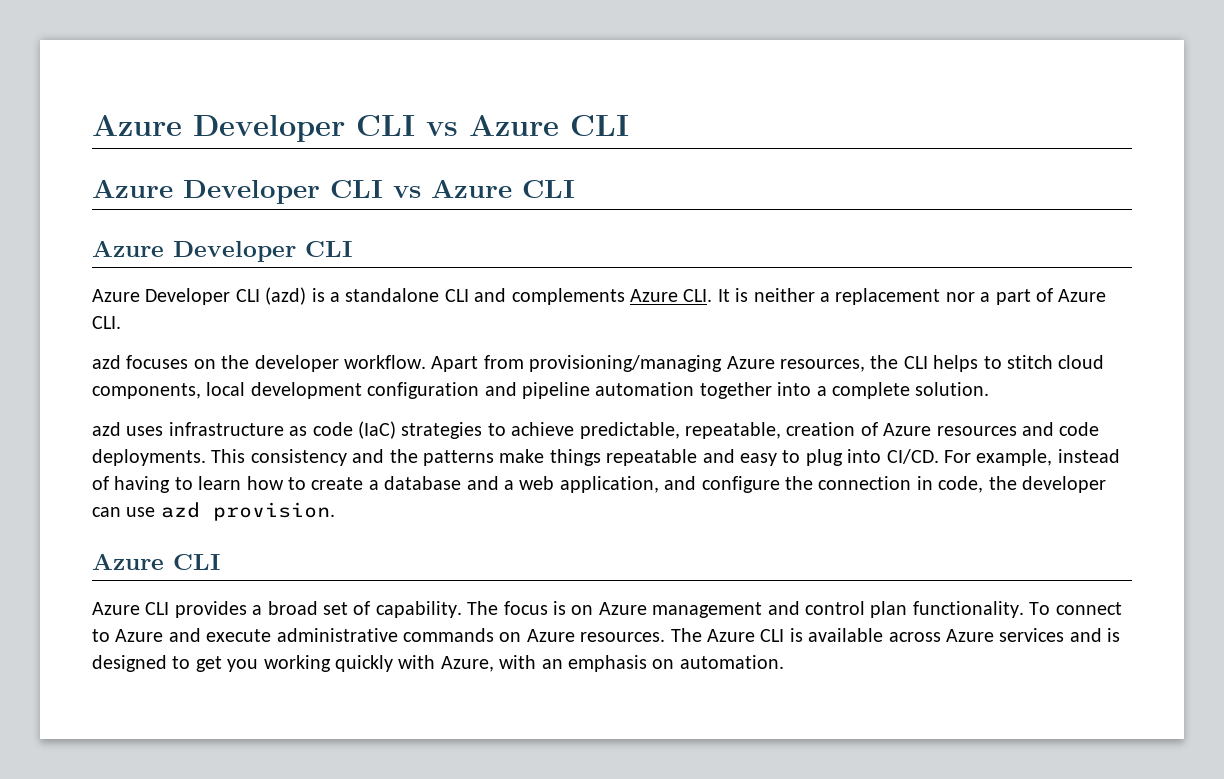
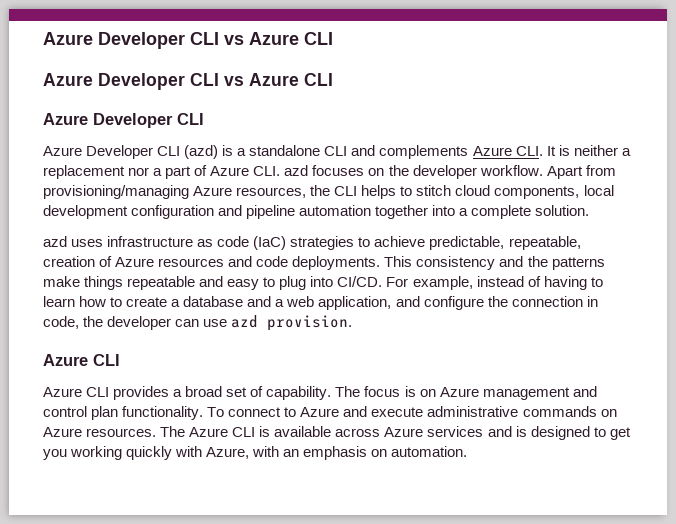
- Azure Developer CLI (azd) is a standalone CLI and complements Azure CLI. It is neither a replacement nor a part of Azure CLI.
- azd focuses on the developer workflow.
+ Azure Developer CLI (azd) is a standalone CLI and complements Azure CLI. It is neither a replacement nor a part of Azure CLI. azd focuses on the developer workflow.

